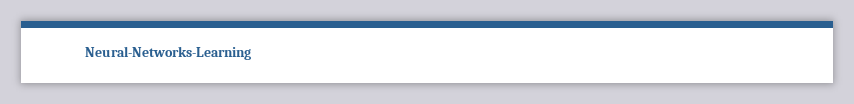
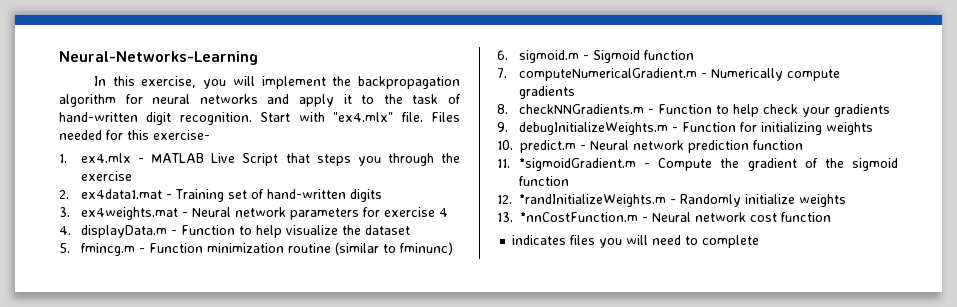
+ In this exercise, you will implement the backpropagation algorithm for neural networks and apply it to the task of hand-written digit recognition. Start with "ex4.mlx" file. Files needed for this exercise-
+ 1. ex4.mlx - MATLAB Live Script that steps you through the exercise
+ 2. ex4data1.mat - Training set of hand-written digits
+ 3. ex4weights.mat - Neural network parameters for exercise 4
+ 4. displayData.m - Function to help visualize the dataset
+ 5. fmincg.m - Function minimization routine (similar to fminunc)
+ 6. sigmoid.m - Sigmoid function
+ 7. computeNumericalGradient.m - Numerically compute gradients
+ 8. checkNNGradients.m - Function to help check your gradients
+ 9. debugInitializeWeights.m - Function for initializing weights
+ 10. predict.m - Neural network prediction function
+ 11. *sigmoidGradient.m - Compute the gradient of the sigmoid function
+ 12. *randInitializeWeights.m - Randomly initialize weights
+ 13. *nnCostFunction.m - Neural network cost function
+ indicates files you will need to complete

